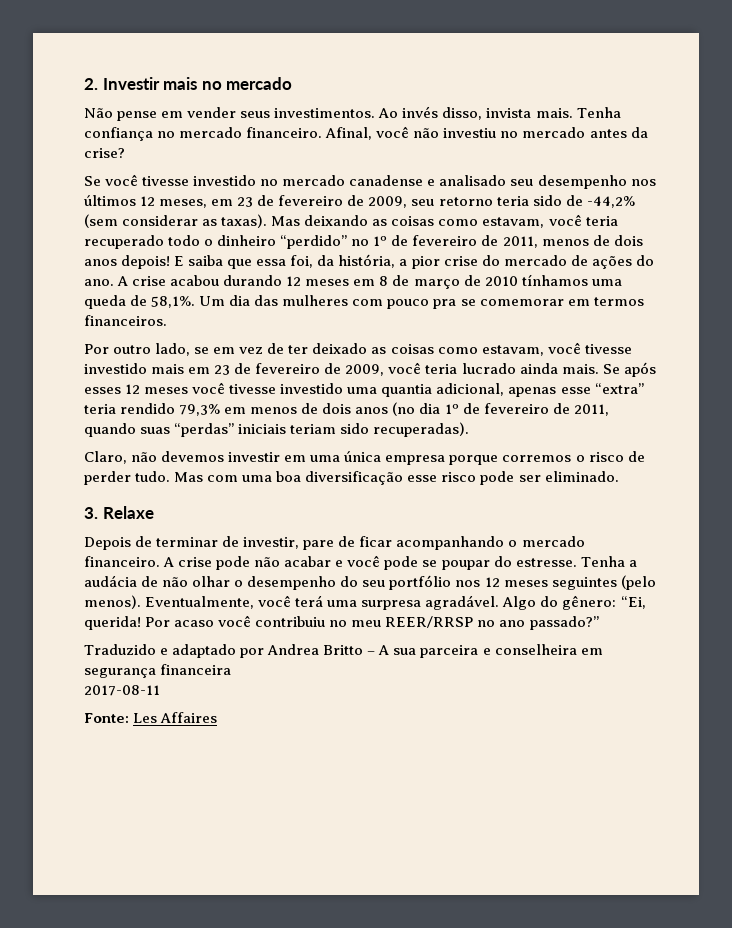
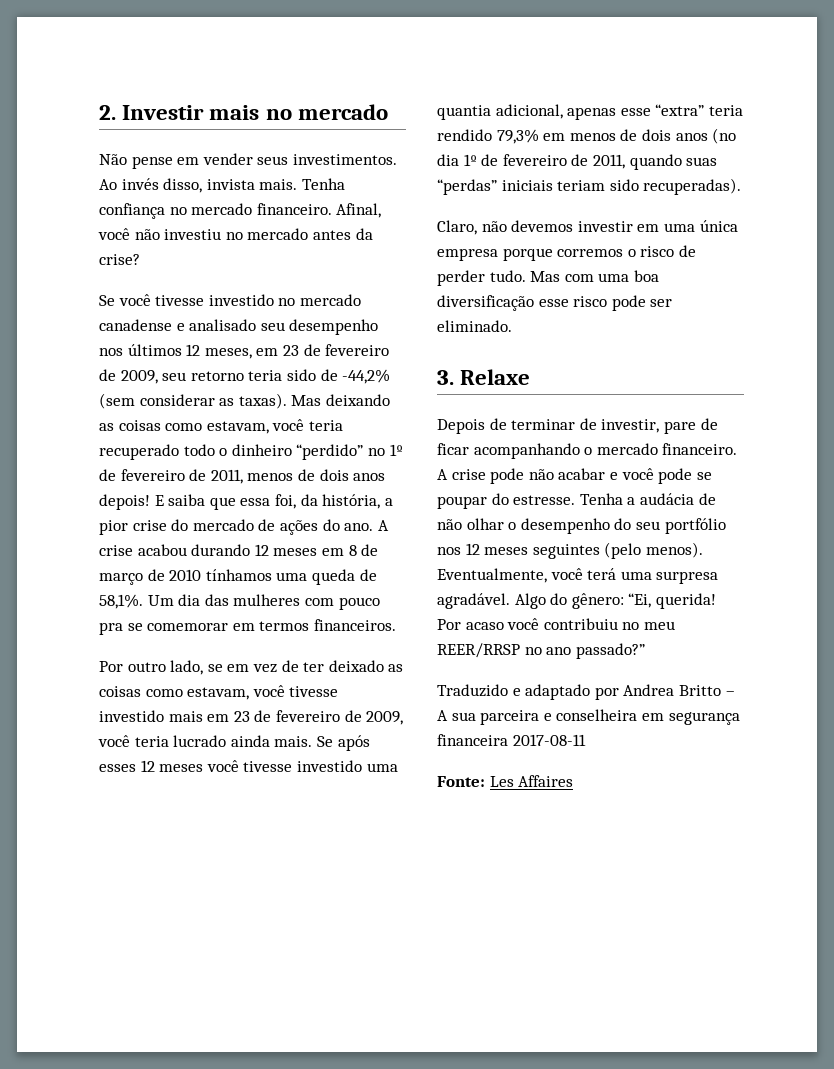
- Traduzido e adaptado por Andrea Britto – A sua parceira e conselheira em segurança financeira
- 2017-08-11
+ Traduzido e adaptado por Andrea Britto – A sua parceira e conselheira em segurança financeira 2017-08-11

